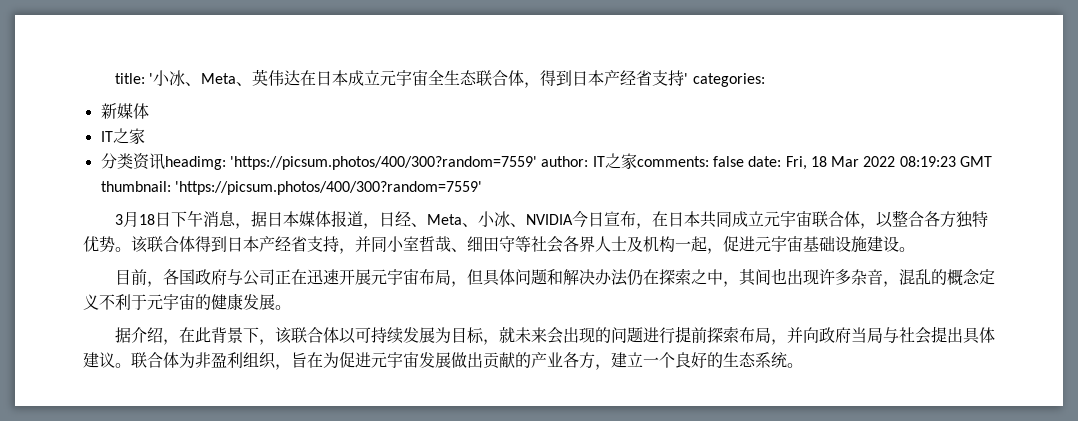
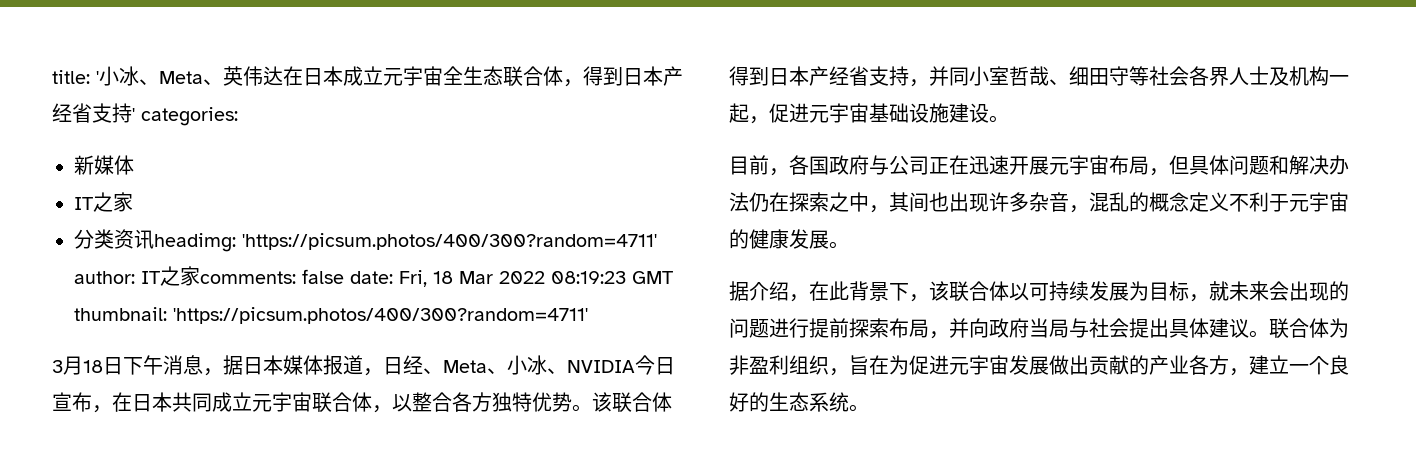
- 分类资讯headimg: 'https://picsum.photos/400/300?random=7559' author: IT之家comments: false date: Fri, 18 Mar 2022 08:19:23 GMT thumbnail: 'https://picsum.photos/400/300?random=7559'
+ 分类资讯headimg: 'https://picsum.photos/400/300?random=4711' author: IT之家comments: false date: Fri, 18 Mar 2022 08:19:23 GMT thumbnail: 'https://picsum.photos/400/300?random=4711'

